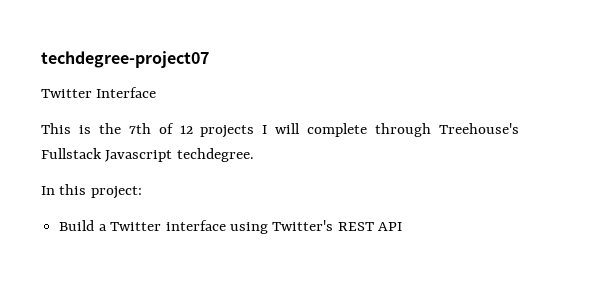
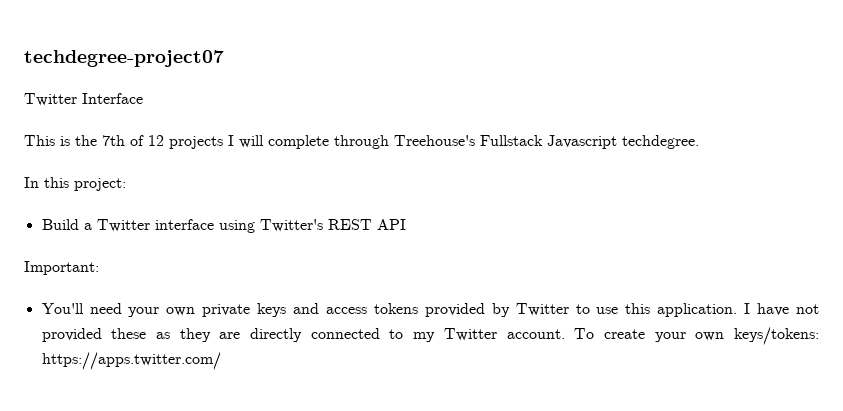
+ Important:
+ You'll need your own private keys and access tokens provided by Twitter to use this application. I have not provided these as they are directly connected to my Twitter account. To create your own keys/tokens: https://apps.twitter.com/

